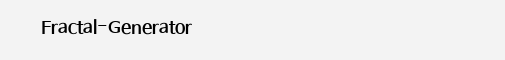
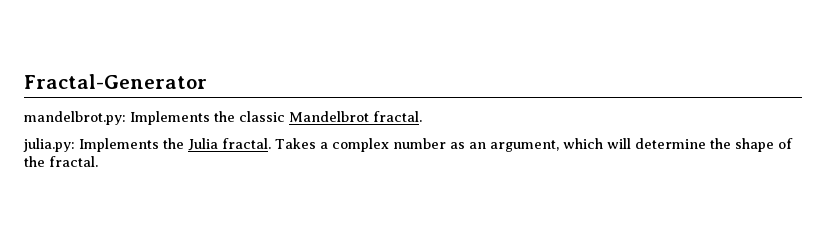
+ mandelbrot.py: Implements the classic Mandelbrot fractal.
+ julia.py: Implements the Julia fractal. Takes a complex number as an argument, which will determine the shape of the fractal.

